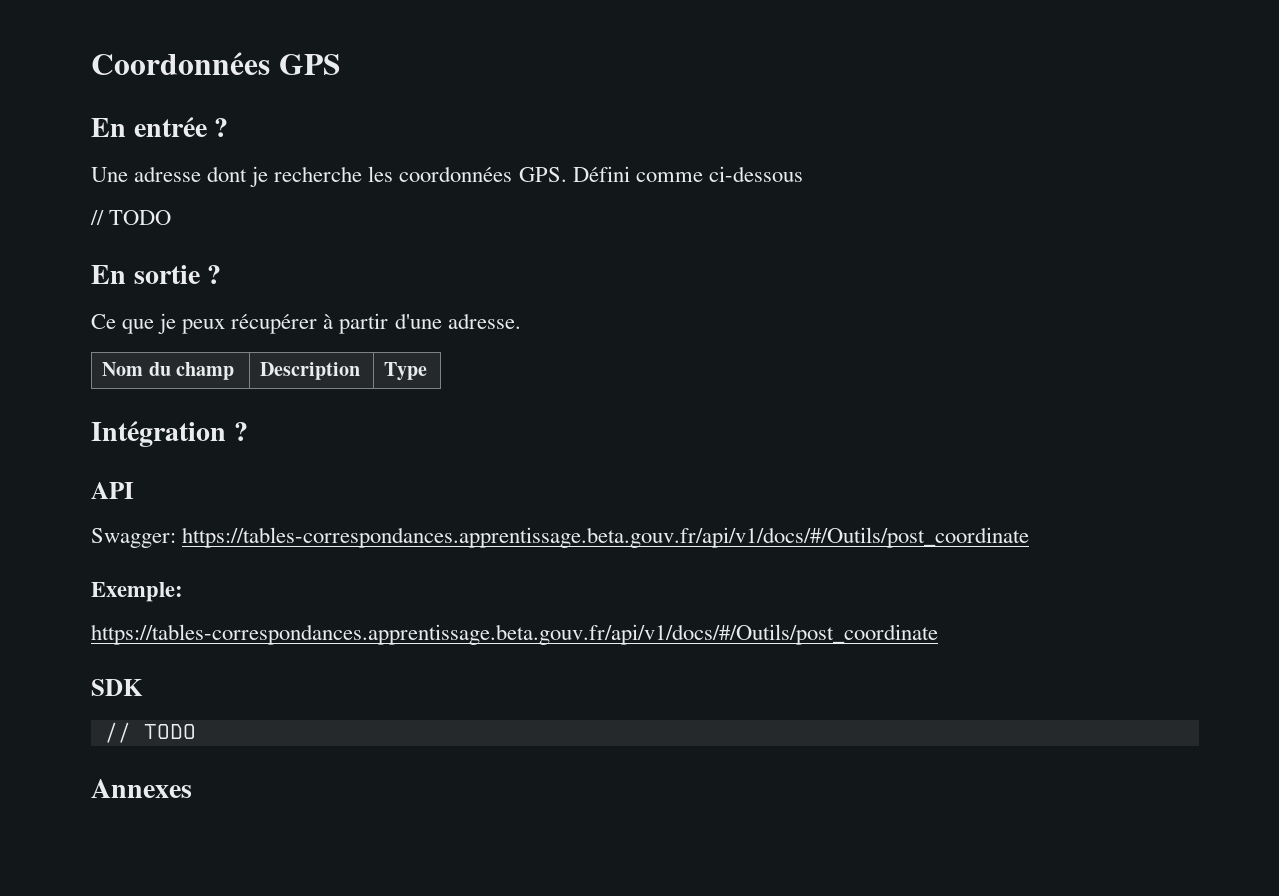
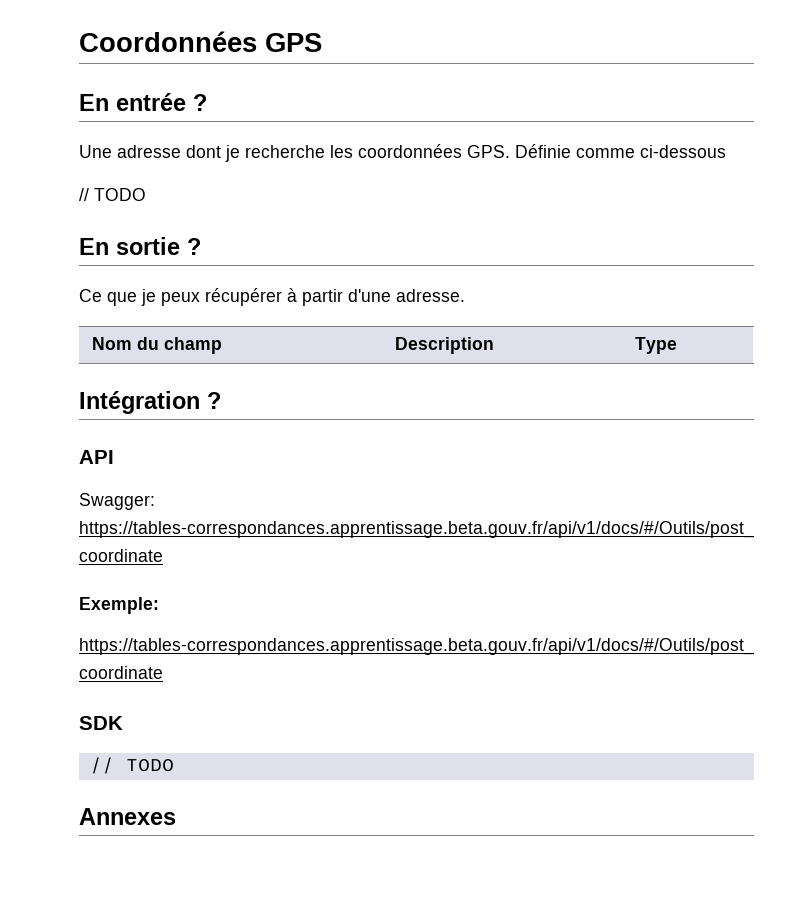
- Une adresse dont je recherche les coordonnées GPS. Défini comme ci-dessous
+ Une adresse dont je recherche les coordonnées GPS. Définie comme ci-dessous

